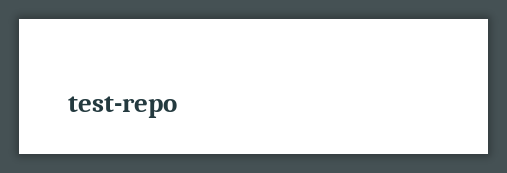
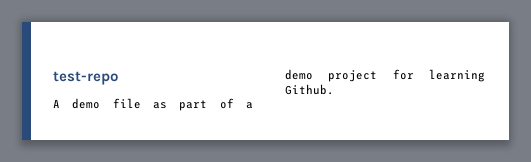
+ A demo file as part of a demo project for learning Github.

